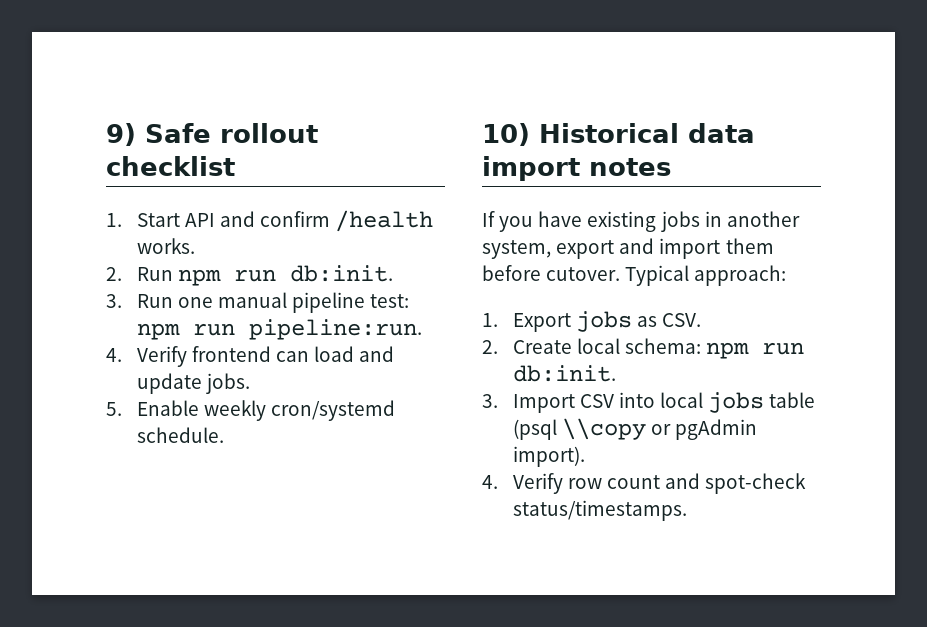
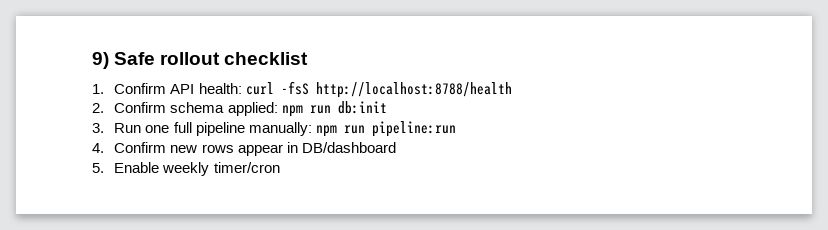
- 1. Start API and confirm /health works.
- 2. Run npm run db:init.
+ 1. Confirm API health: curl -fsS http://localhost:8788/health
+ 2. Confirm schema applied: npm run db:init
- 3. Run one manual pipeline test: npm run pipeline:run.
- 4. Verify frontend can load and update jobs.
- 5. Enable weekly cron/systemd schedule.
- 10) Historical data import notes
- If you have existing jobs in another system, export and import them before cutover. Typical approach:
- 1. Export jobs as CSV.
- 2. Create local schema: npm run db:init.
- 3. Import CSV into local jobs table (psql \\copy or pgAdmin import).
- 4. Verify row count and spot-check status/timestamps.
+ 3. Run one full pipeline manually: npm run pipeline:run
+ 4. Confirm new rows appear in DB/dashboard
+ 5. Enable weekly timer/cron

